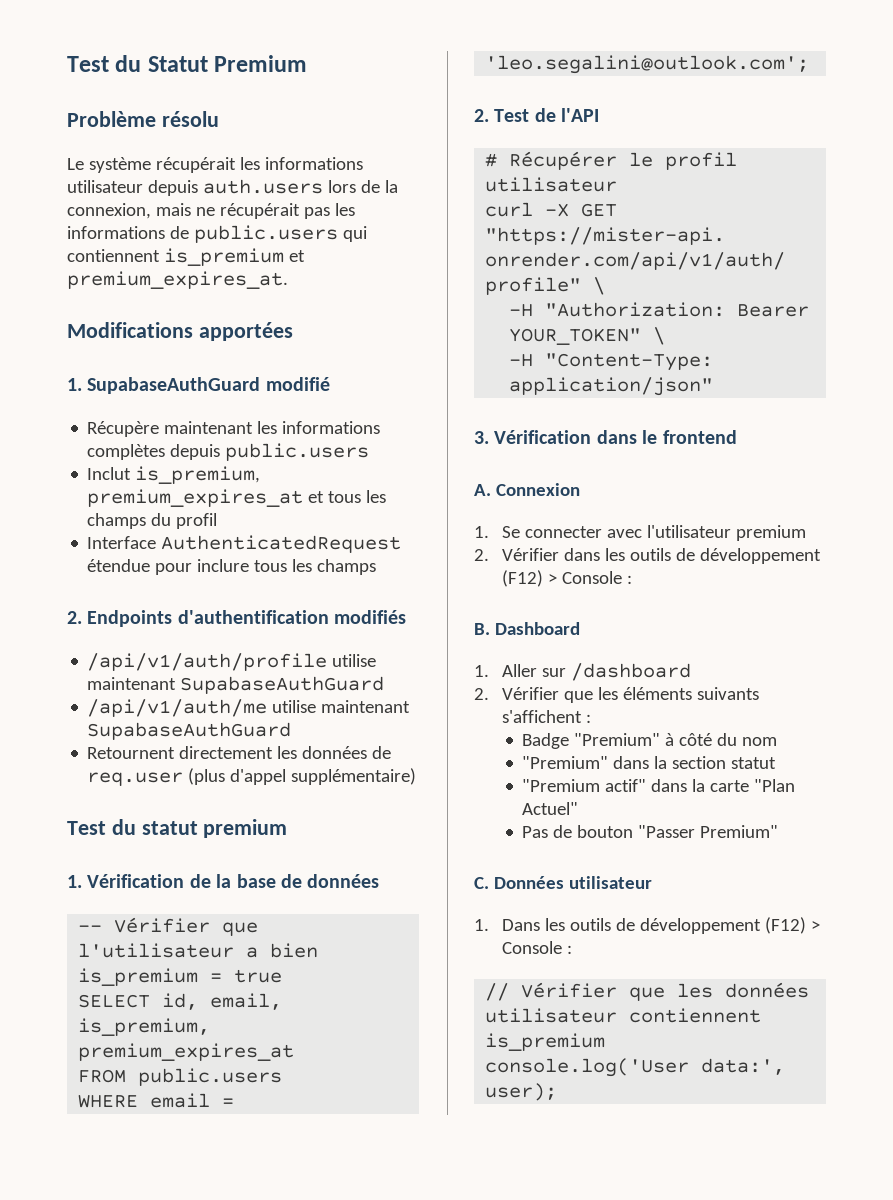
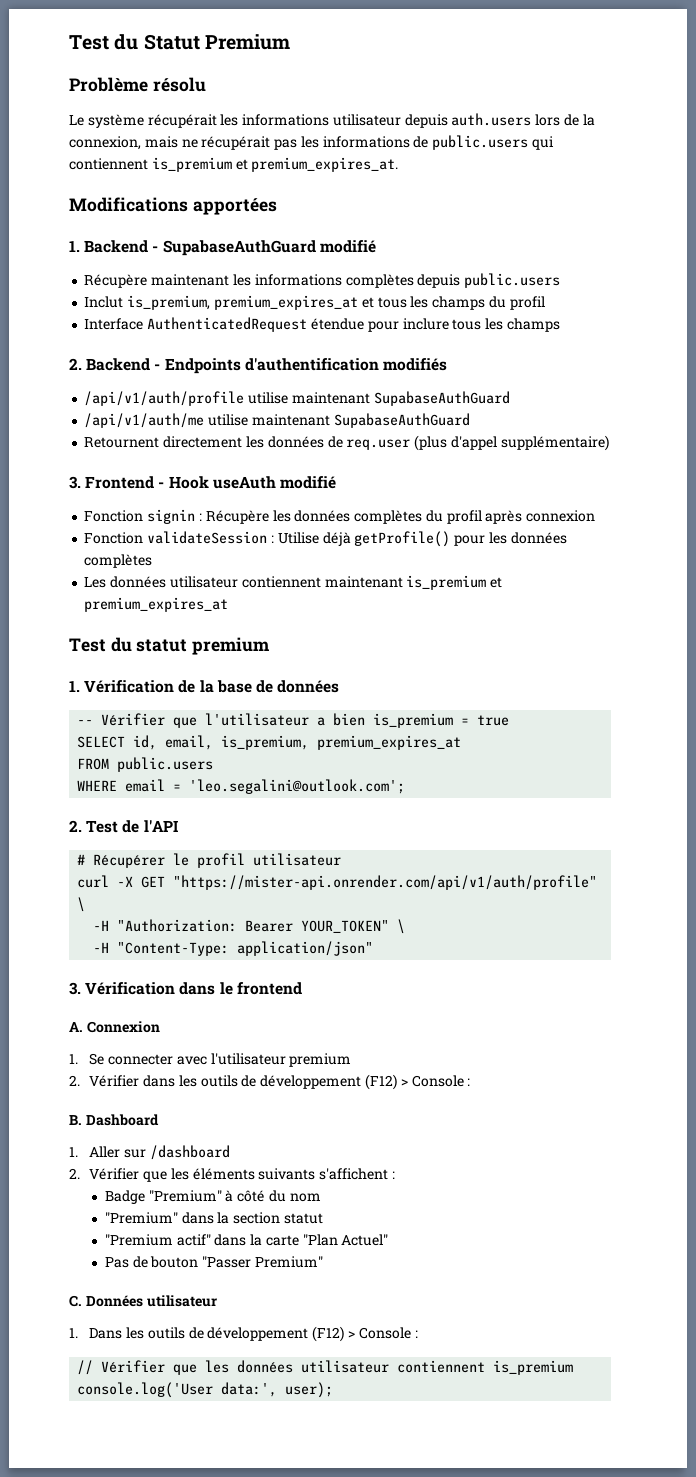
- 1. SupabaseAuthGuard modifié
+ 1. Backend - SupabaseAuthGuard modifié
- 2. Endpoints d'authentification modifiés
+ 2. Backend - Endpoints d'authentification modifiés
+ 3. Frontend - Hook useAuth modifié
+ Fonction signin : Récupère les données complètes du profil après connexion
+ Fonction validateSession : Utilise déjà getProfile() pour les données complètes
+ Les données utilisateur contiennent maintenant is_premium et premium_expires_at

